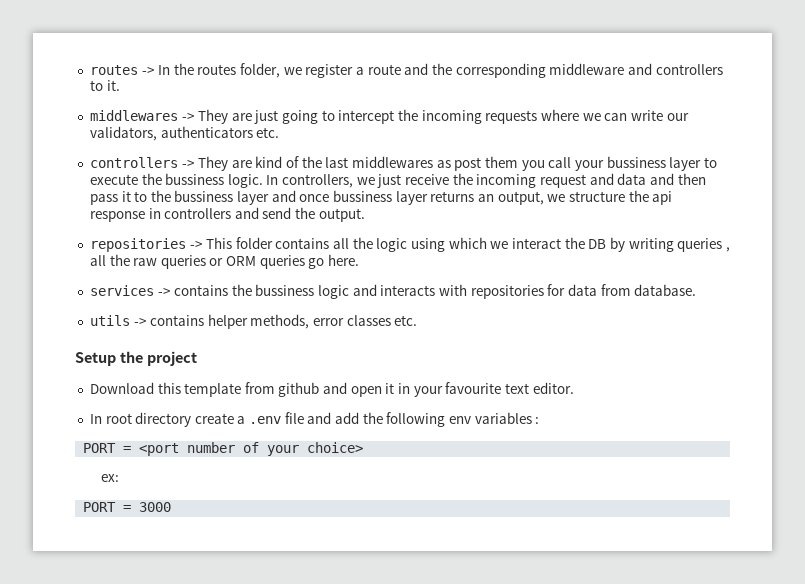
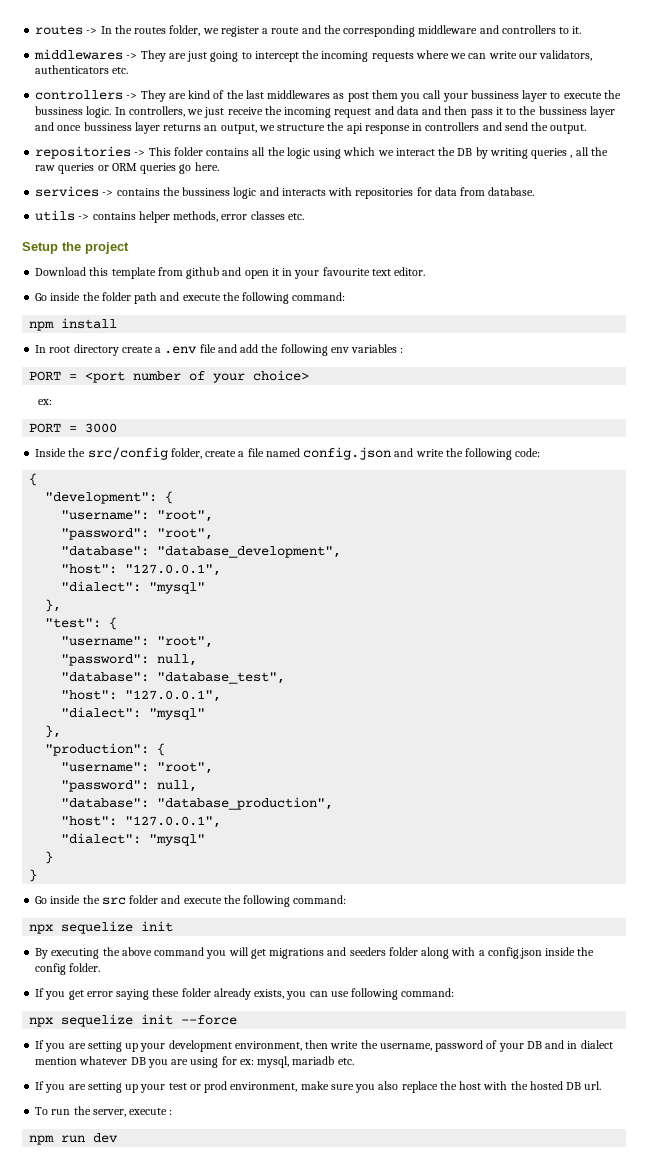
+ Go inside the folder path and execute the following command:
+ npm install
+ Inside the src/config folder, create a file named config.json and write the following code:
+ {
+ "development": {
+ "username": "root",
+ "password": "root",
+ "database": "database_development",
+ "host": "127.0.0.1",
+ "dialect": "mysql"
+ },
+ "test": {
+ "username": "root",
+ "password": null,
+ "database": "database_test",
+ "host": "127.0.0.1",
+ "dialect": "mysql"
+ },
+ "production": {
+ "username": "root",
+ "password": null,
+ "database": "database_production",
+ "host": "127.0.0.1",
+ "dialect": "mysql"
+ }
+ }
+ Go inside the src folder and execute the following command:
+ npx sequelize init
+ By executing the above command you will get migrations and seeders folder along with a config.json inside the config folder.
+ If you get error saying these folder already exists, you can use following command:
+ npx sequelize init --force
+ If you are setting up your development environment, then write the username, password of your DB and in dialect mention whatever DB you are using for ex: mysql, mariadb etc.
+ If you are setting up your test or prod environment, make sure you also replace the host with the hosted DB url.
+ To run the server, execute :
+ npm run dev

